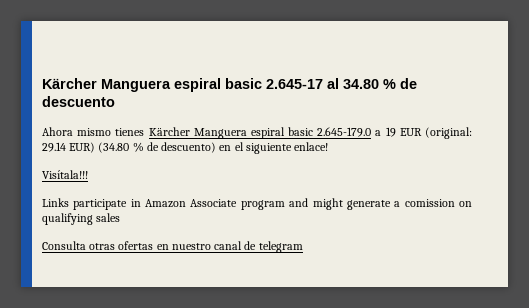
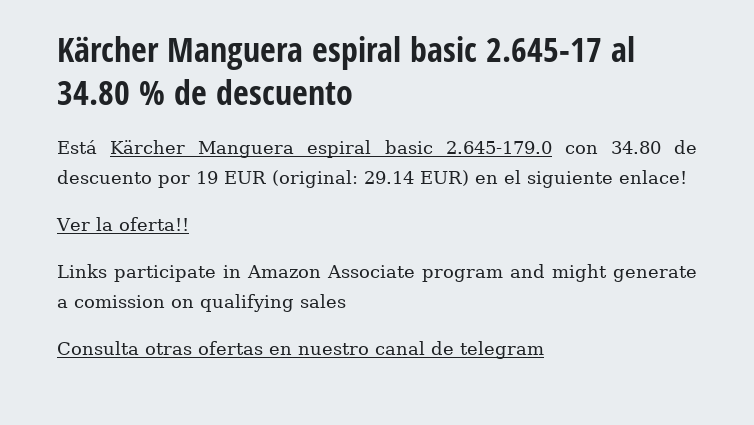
- Ahora mismo tienes Kärcher Manguera espiral basic 2.645-179.0 a 19 EUR (original: 29.14 EUR) (34.80 % de descuento) en el siguiente enlace!
+ Está Kärcher Manguera espiral basic 2.645-179.0 con 34.80 de descuento por 19 EUR (original: 29.14 EUR) en el siguiente enlace!
- Visítala!!!
+ Ver la oferta!!

